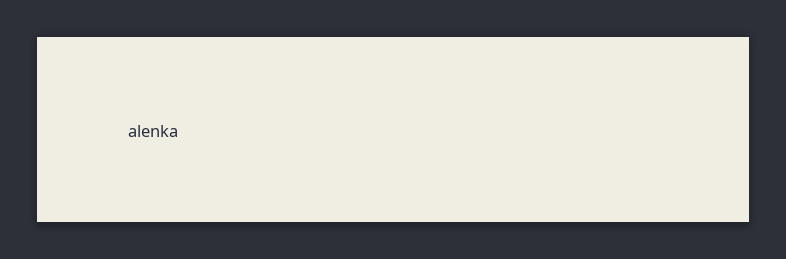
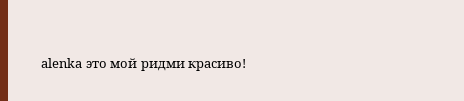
- alenka
+ alenka это мой ридми красиво!

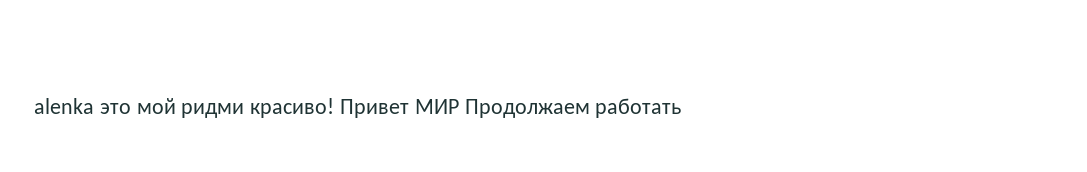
+ Привет МИР Продолжаем работать

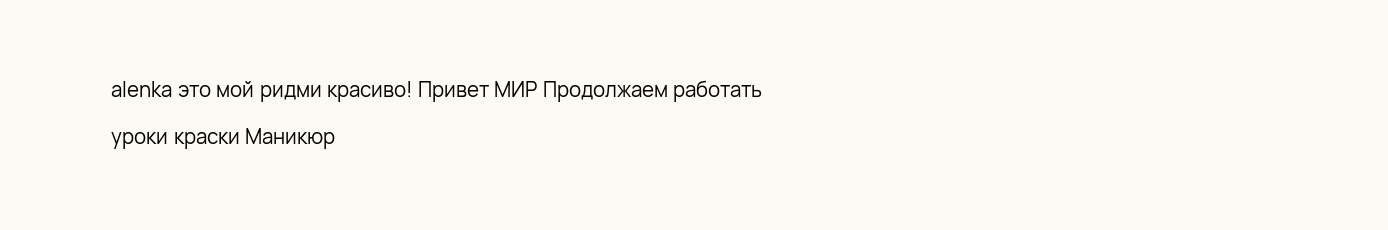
+ уроки краски Маникюр

